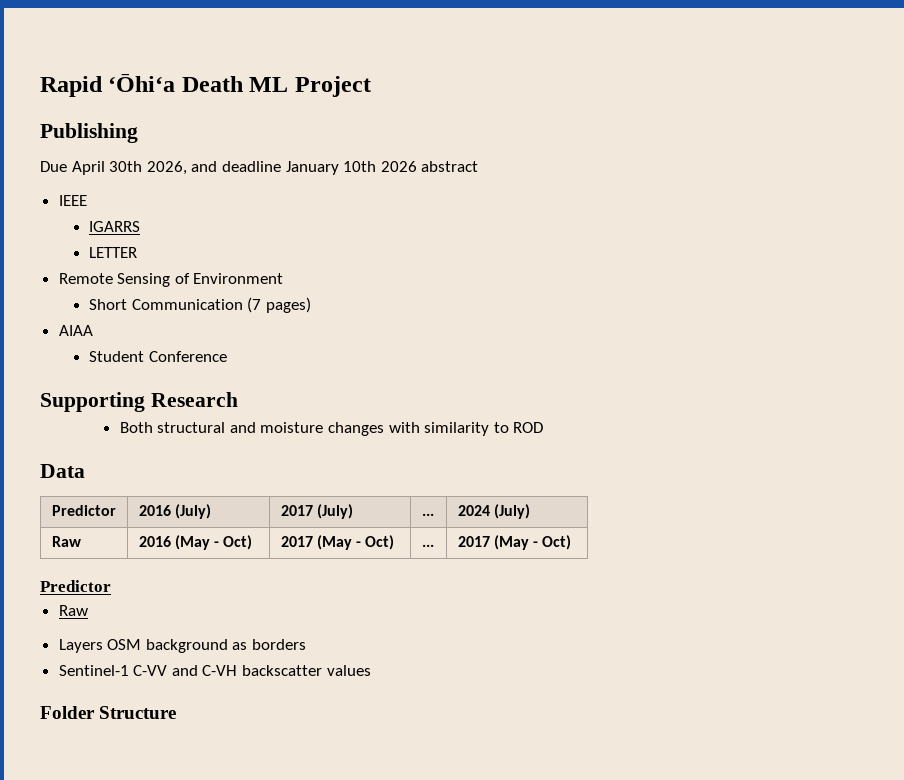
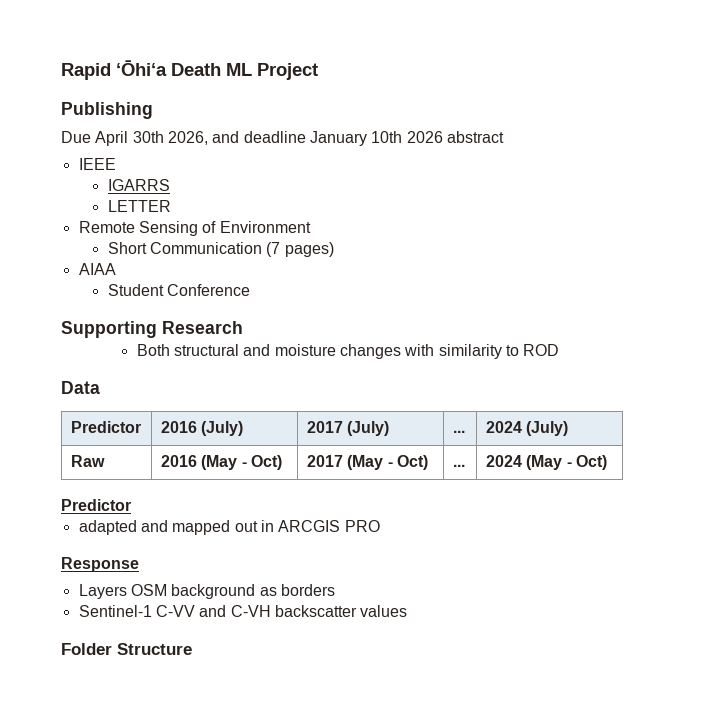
- Raw | 2016 (May - Oct) | 2017 (May - Oct) | ... | 2017 (May - Oct)
+ Raw | 2016 (May - Oct) | 2017 (May - Oct) | ... | 2024 (May - Oct)
  Predictor
- Raw
+ adapted and mapped out in ARCGIS PRO
+ Response

